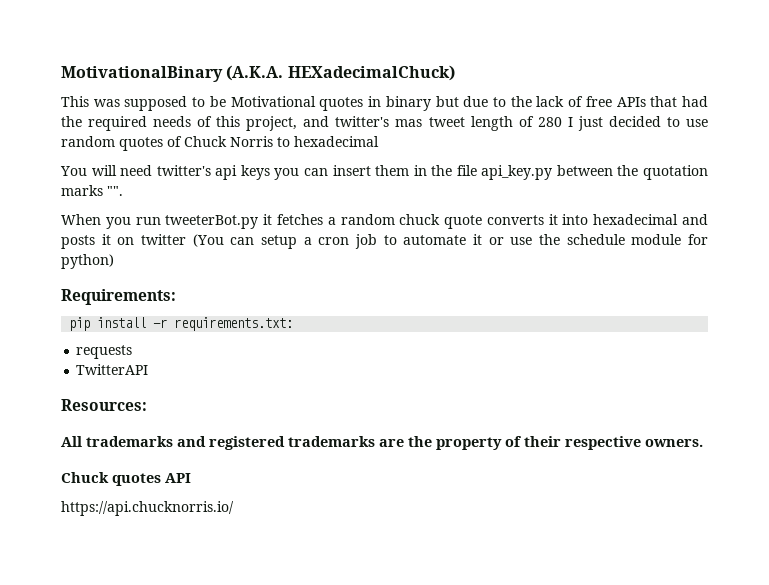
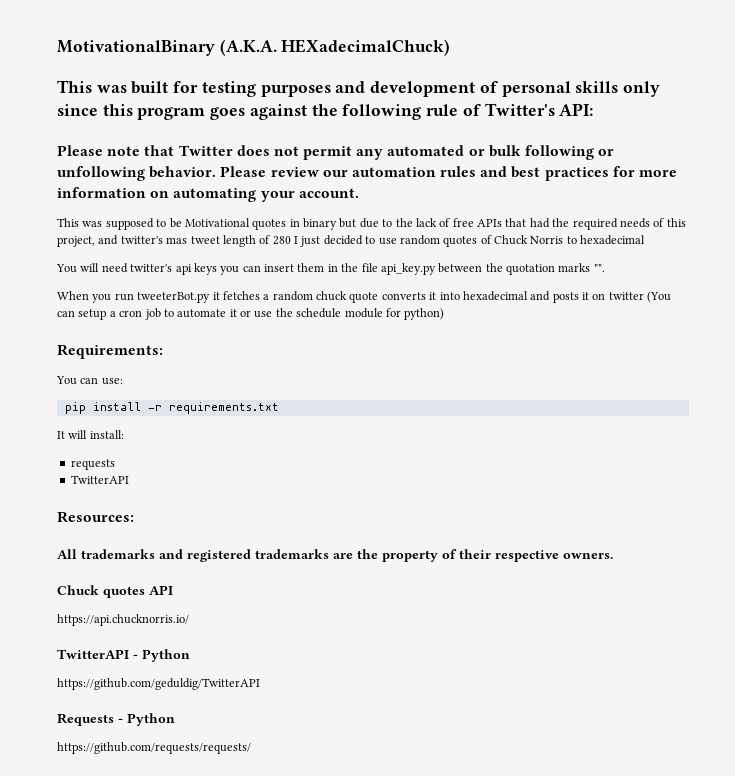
+ This was built for testing purposes and development of personal skills only since this program goes against the following rule of Twitter's API:
+ Please note that Twitter does not permit any automated or bulk following or unfollowing behavior. Please review our automation rules and best practices for more information on automating your account.
+ You can use:
- pip install -r requirements.txt:
+ pip install -r requirements.txt
+ It will install:
+ TwitterAPI - Python
+ https://github.com/geduldig/TwitterAPI
+ Requests - Python
+ https://github.com/requests/requests/

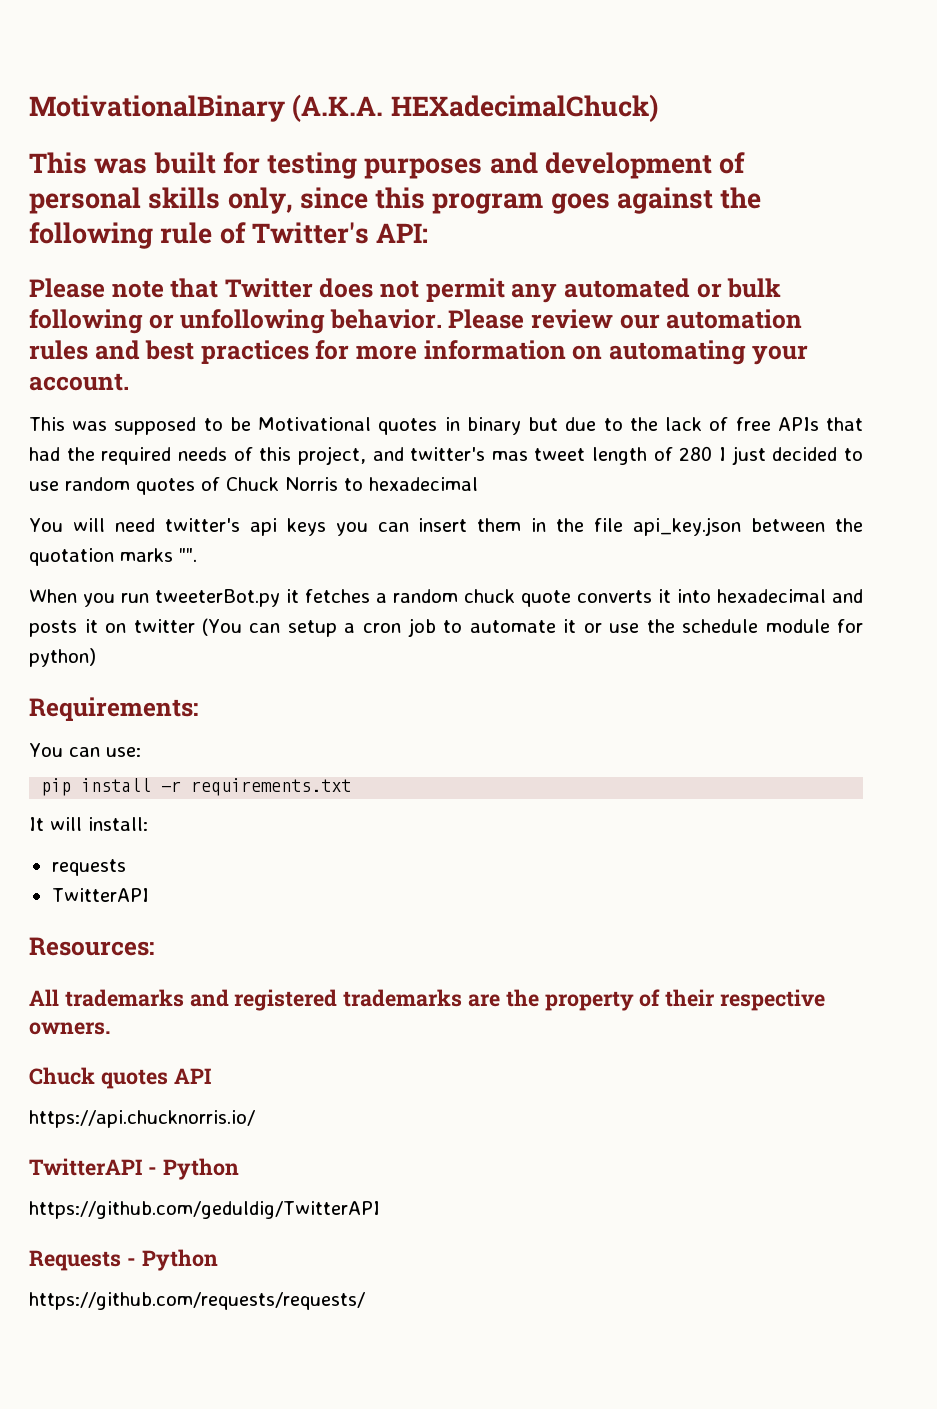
- This was built for testing purposes and development of personal skills only since this program goes against the following rule of Twitter's API:
+ This was built for testing purposes and development of personal skills only, since this program goes against the following rule of Twitter's API:
- You will need twitter's api keys you can insert them in the file api_key.py between the quotation marks "".
+ You will need twitter's api keys you can insert them in the file api_key.json between the quotation marks "".

